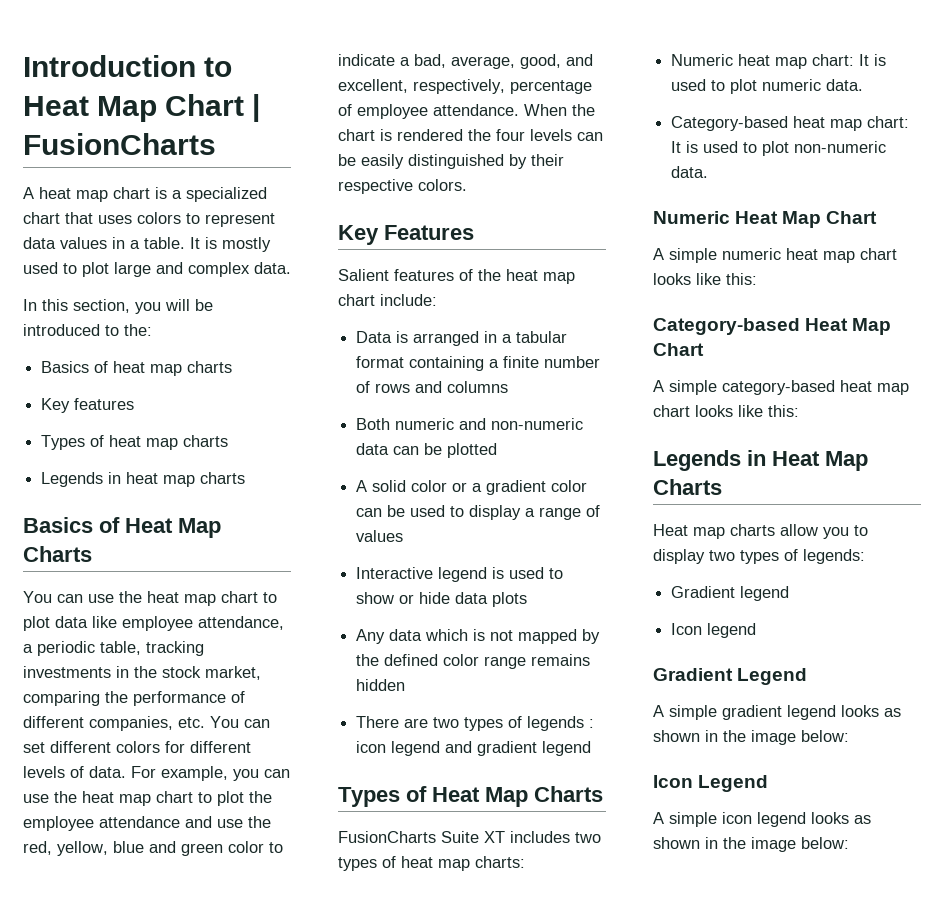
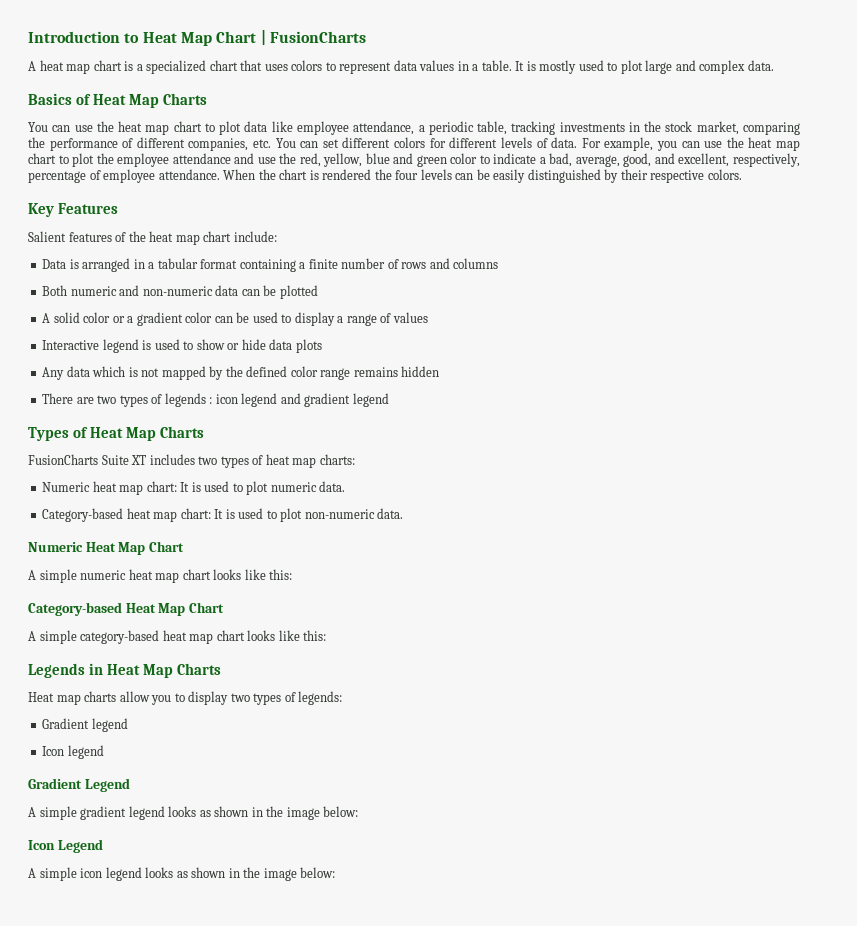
- In this section, you will be introduced to the:
- Basics of heat map charts
- Key features
- Types of heat map charts
- Legends in heat map charts

